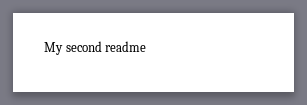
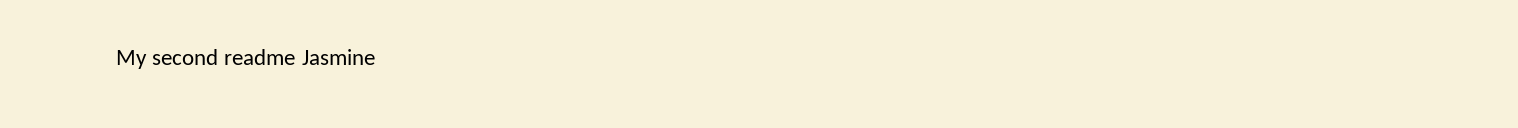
- My second readme
+ My second readme Jasmine

